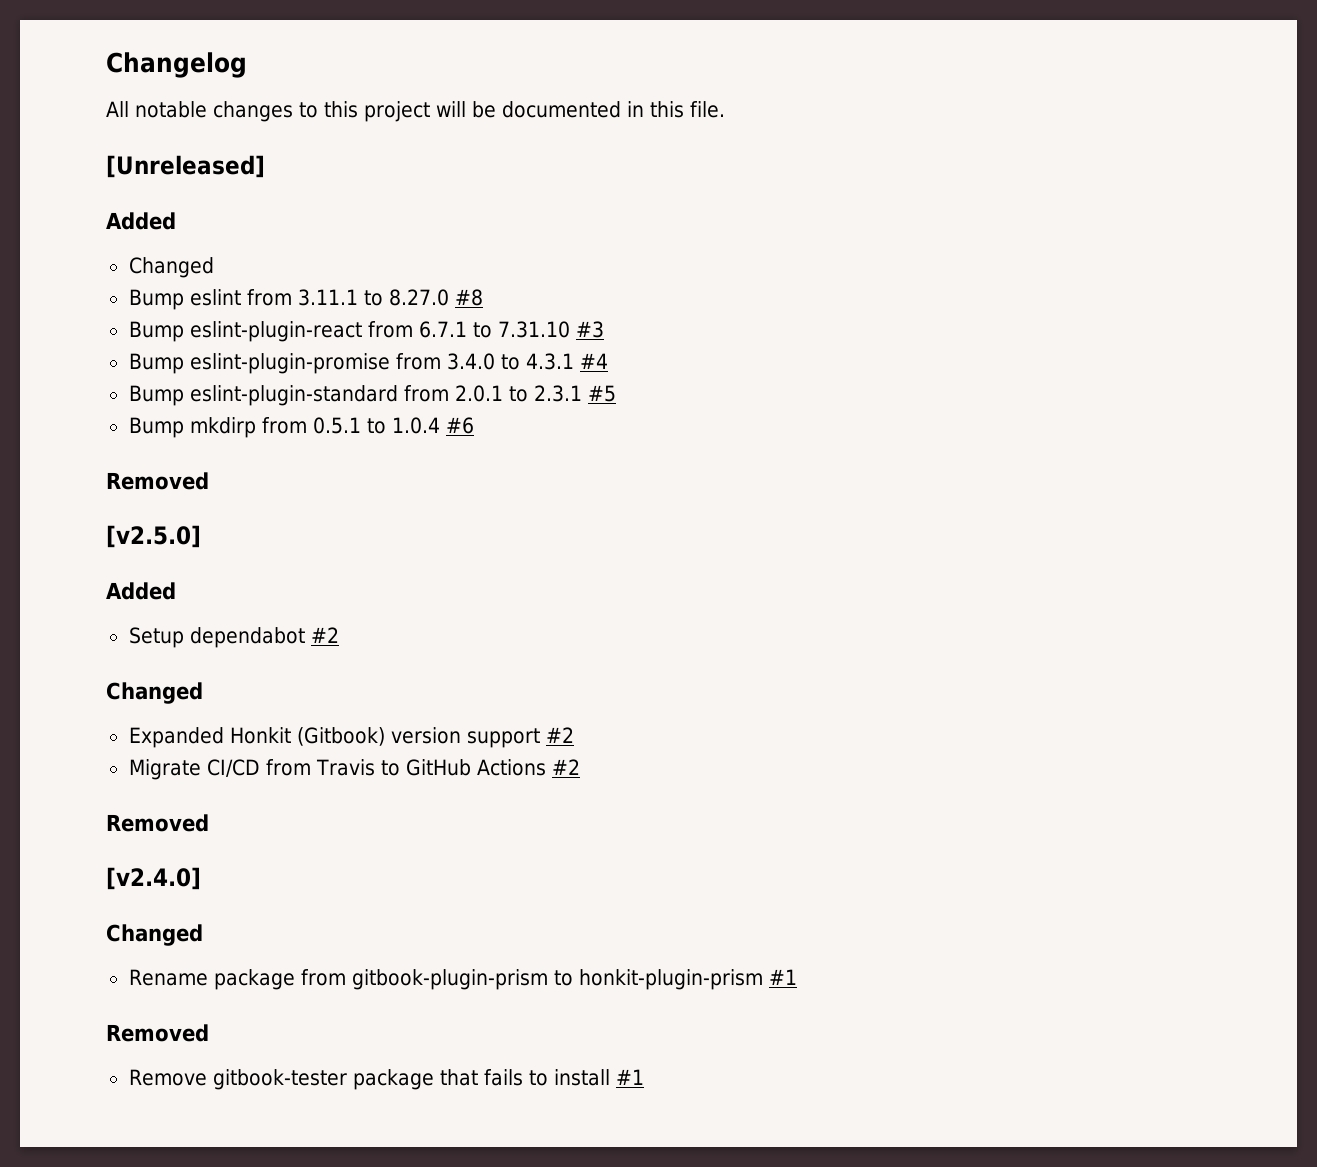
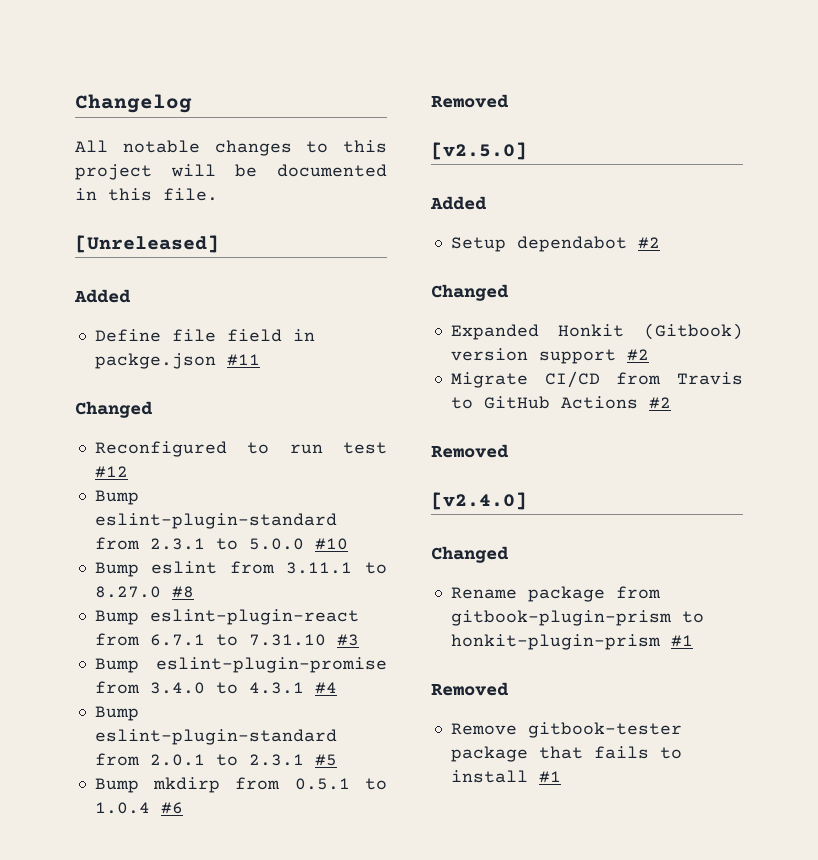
  [Unreleased]
  Added
+ Define file field in packge.json #11
  Changed
+ Reconfigured to run test #12
+ Bump eslint-plugin-standard from 2.3.1 to 5.0.0 #10

